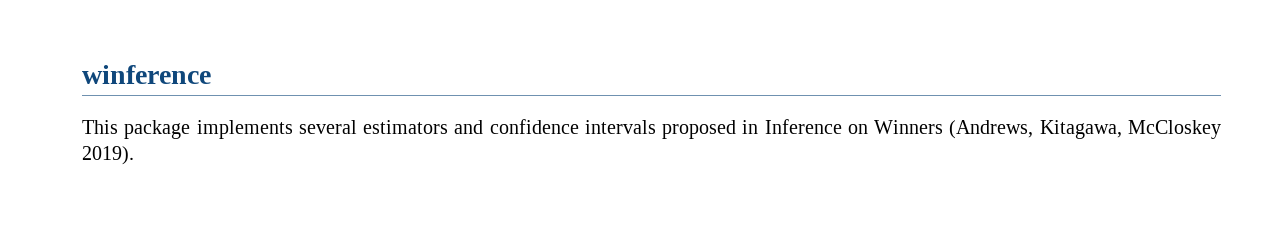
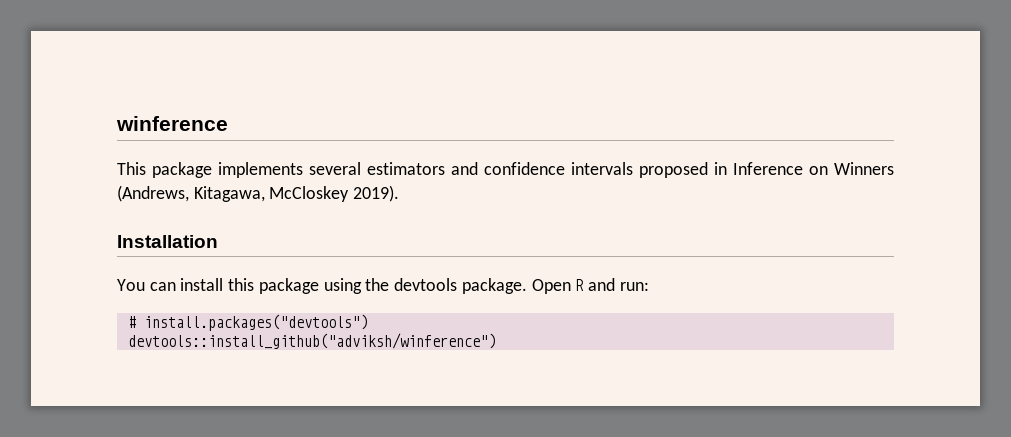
+ Installation
+ You can install this package using the devtools package. Open R and run:
+ # install.packages("devtools")
+ devtools::install_github("adviksh/winference")

